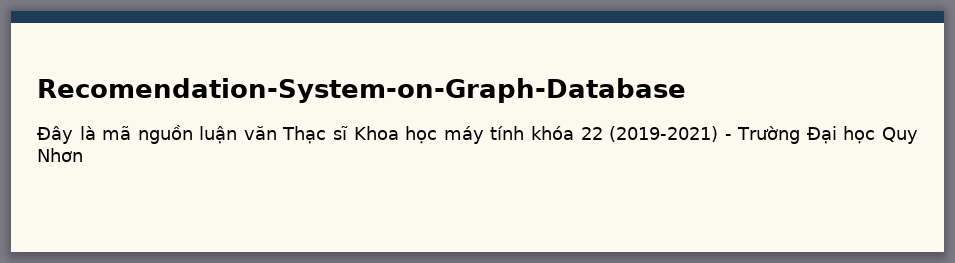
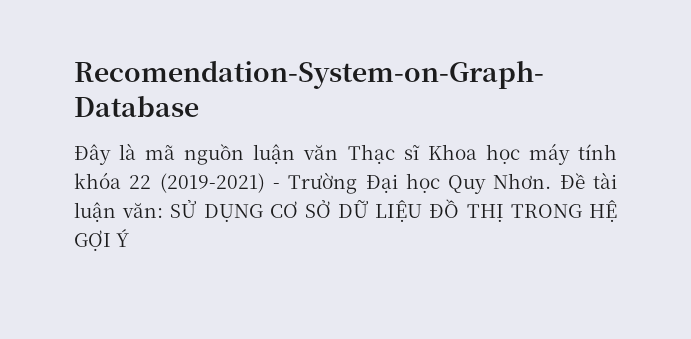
- Đây là mã nguồn luận văn Thạc sĩ Khoa học máy tính khóa 22 (2019-2021) - Trường Đại học Quy Nhơn
+ Đây là mã nguồn luận văn Thạc sĩ Khoa học máy tính khóa 22 (2019-2021) - Trường Đại học Quy Nhơn. Đề tài luận văn: SỬ DỤNG CƠ SỞ DỮ LIỆU ĐỒ THỊ TRONG HỆ GỢI Ý

